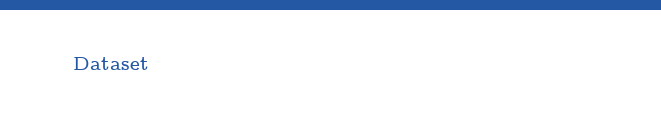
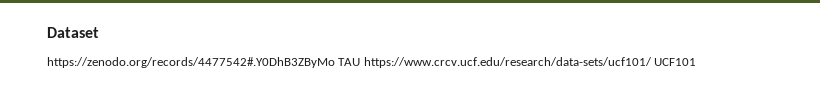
+ https://zenodo.org/records/4477542#.Y0DhB3ZByMo TAU https://www.crcv.ucf.edu/research/data-sets/ucf101/ UCF101

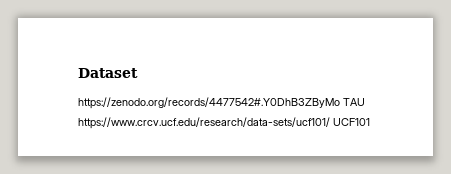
- https://zenodo.org/records/4477542#.Y0DhB3ZByMo TAU https://www.crcv.ucf.edu/research/data-sets/ucf101/ UCF101
+ https://zenodo.org/records/4477542#.Y0DhB3ZByMo TAU
+ https://www.crcv.ucf.edu/research/data-sets/ucf101/ UCF101

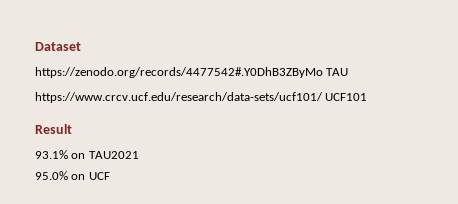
+ Result
+ 93.1% on TAU2021
+ 95.0% on UCF

